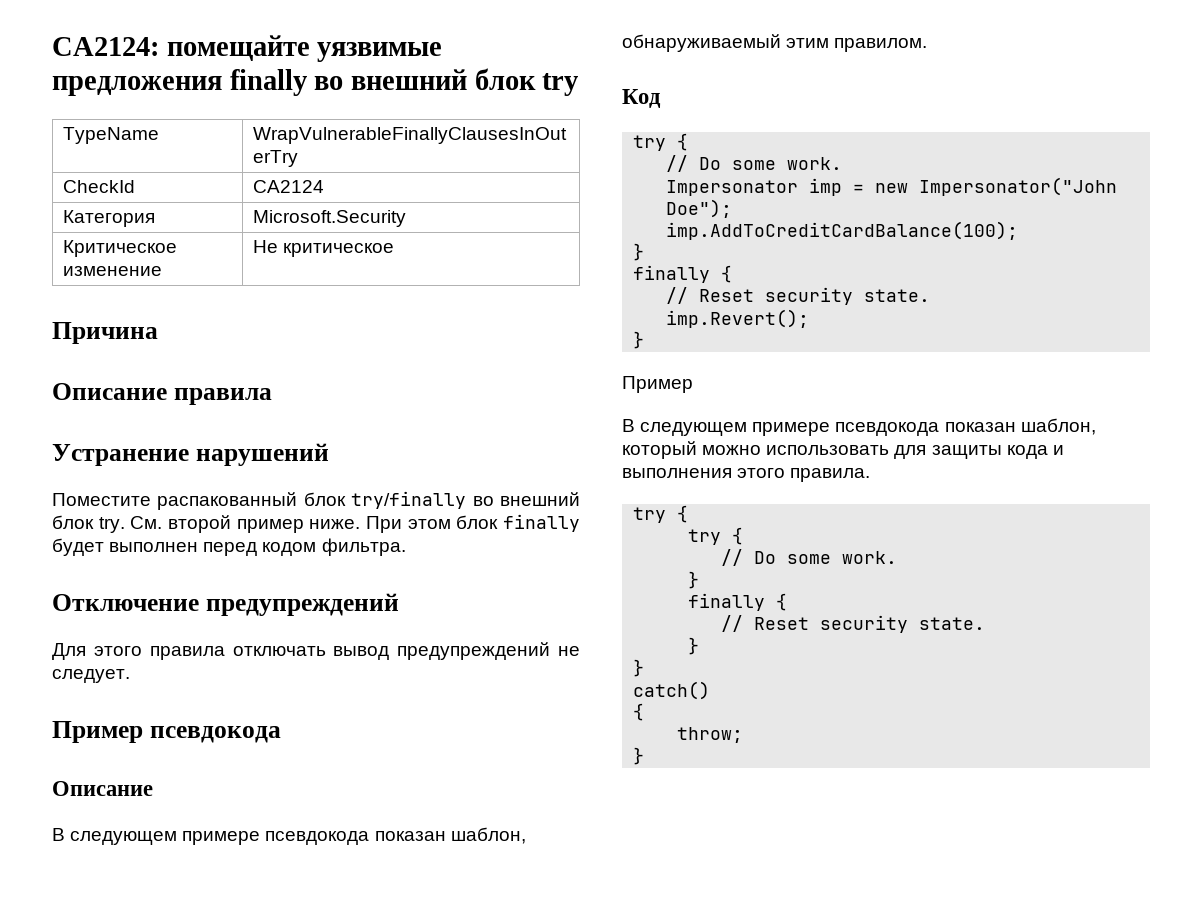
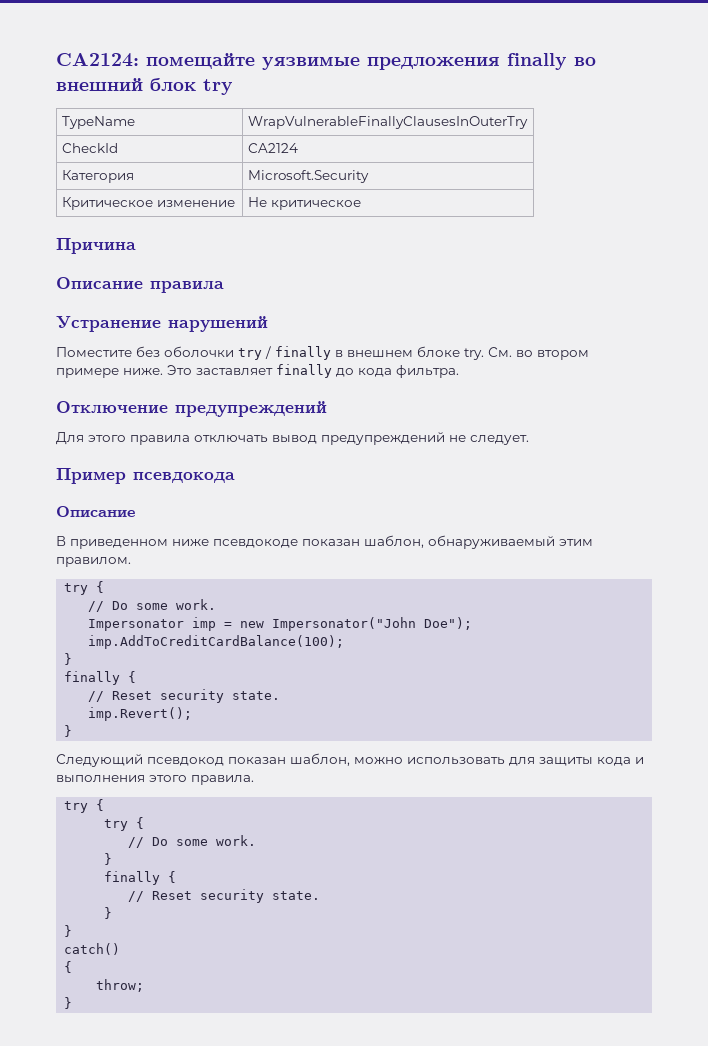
- Поместите распакованный блок try/finally во внешний блок try. См. второй пример ниже. При этом блок finally будет выполнен перед кодом фильтра.
+ Поместите без оболочки try / finally в внешнем блоке try. См. во втором примере ниже. Это заставляет finally до кода фильтра.
- В следующем примере псевдокода показан шаблон, обнаруживаемый этим правилом.
+ В приведенном ниже псевдокоде показан шаблон, обнаруживаемый этим правилом.
- Код
  imp.Revert();
  }
- Пример
- В следующем примере псевдокода показан шаблон, который можно использовать для защиты кода и выполнения этого правила.
+ Следующий псевдокод показан шаблон, можно использовать для защиты кода и выполнения этого правила.

